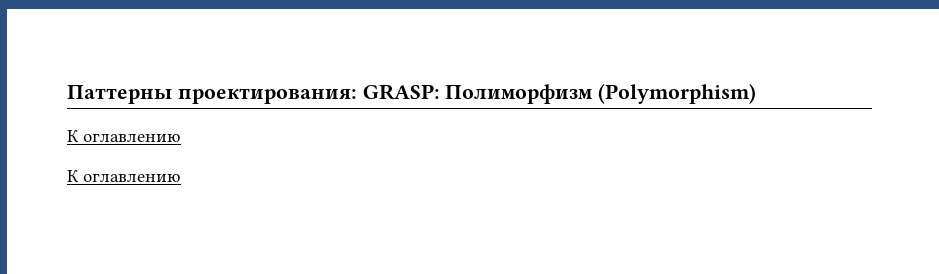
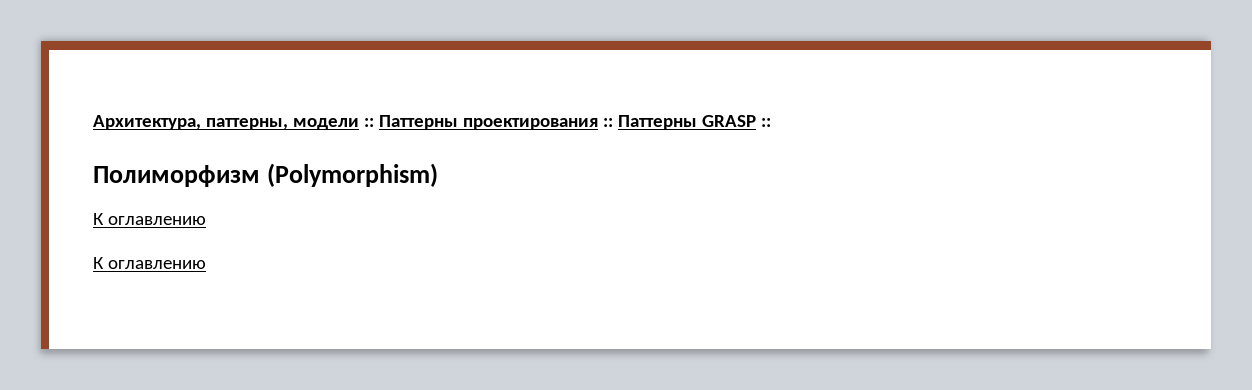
- Паттерны проектирования: GRASP: Полиморфизм (Polymorphism)
+ Архитектура, паттерны, модели :: Паттерны проектирования :: Паттерны GRASP ::
+ Полиморфизм (Polymorphism)

